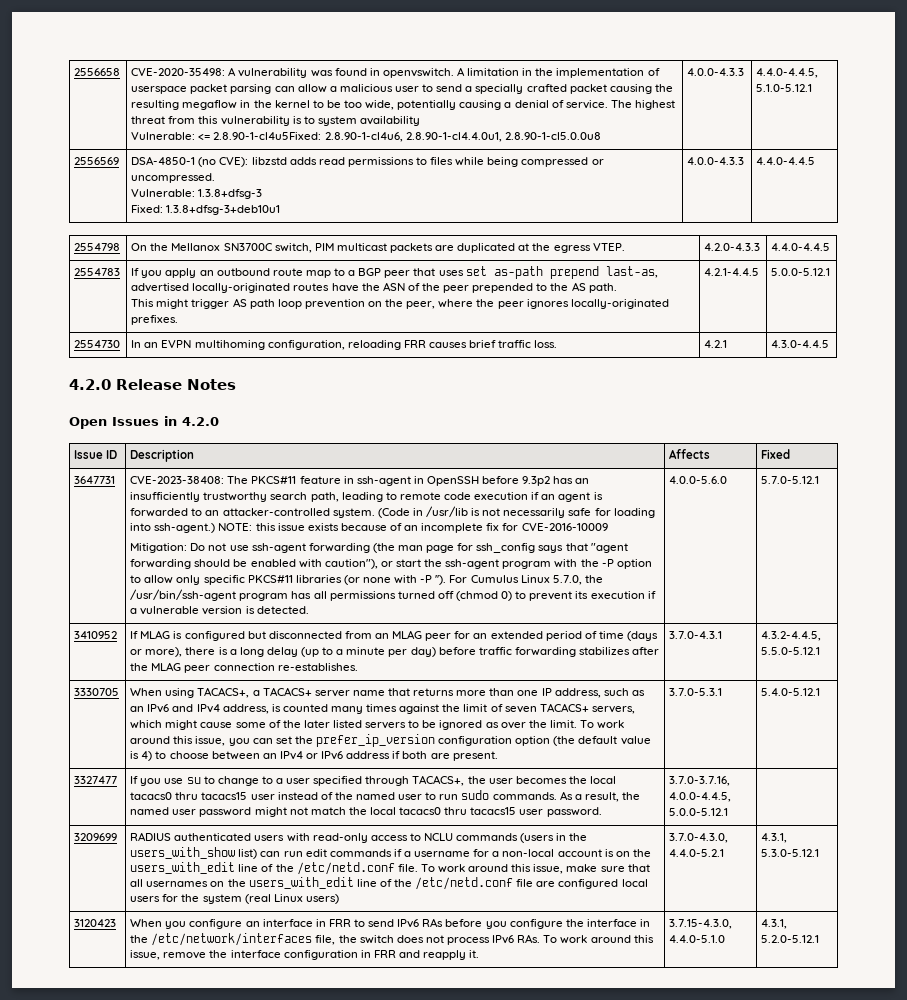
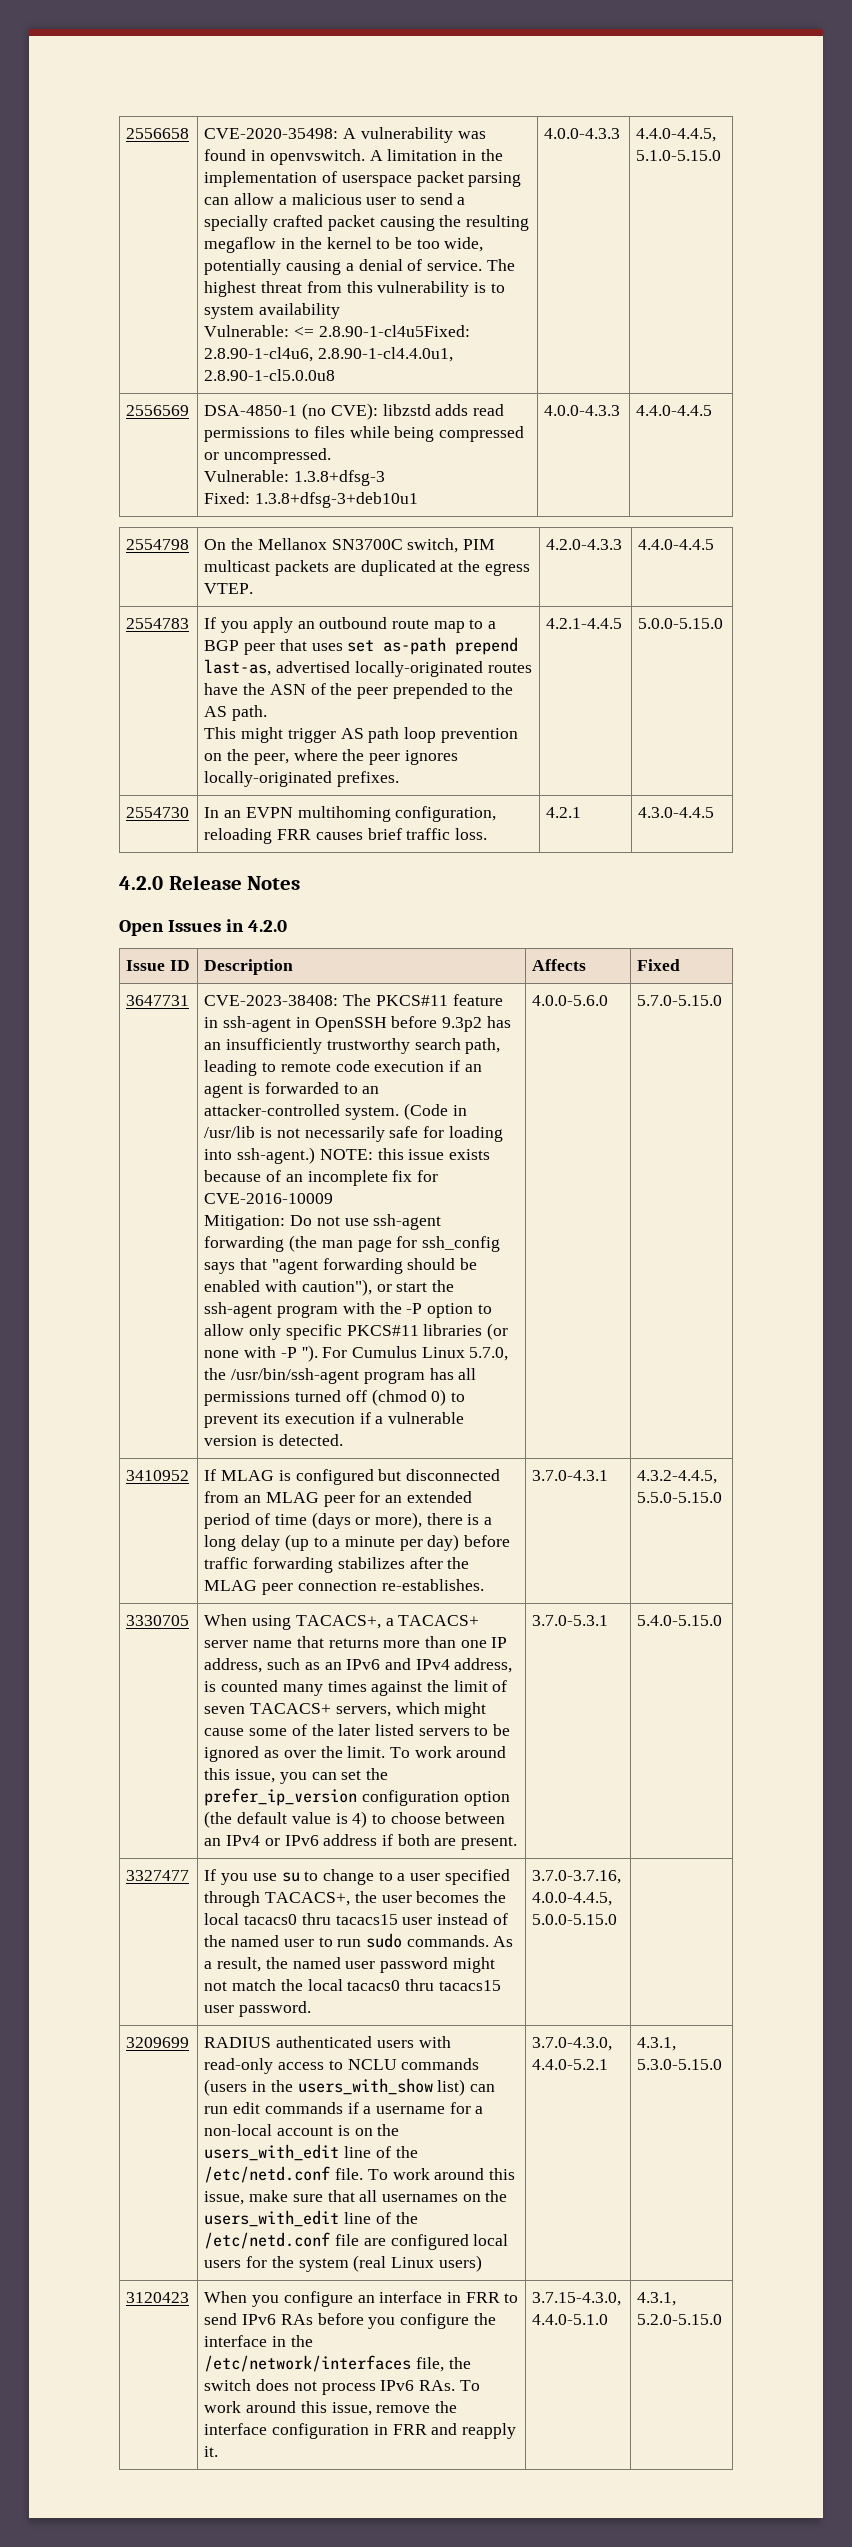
- 4.4.0-4.4.5, 5.1.0-5.12.1
+ 4.4.0-4.4.5, 5.1.0-5.15.0
- 4.2.1-4.4.5 | 5.0.0-5.12.1
+ 4.2.1-4.4.5 | 5.0.0-5.15.0
- 5.7.0-5.12.1
+ 5.7.0-5.15.0
- 4.3.2-4.4.5, 5.5.0-5.12.1
+ 4.3.2-4.4.5, 5.5.0-5.15.0
- 5.4.0-5.12.1
+ 5.4.0-5.15.0
- 3.7.0-3.7.16, 4.0.0-4.4.5, 5.0.0-5.12.1
+ 3.7.0-3.7.16, 4.0.0-4.4.5, 5.0.0-5.15.0
- 4.3.1, 5.3.0-5.12.1
+ 4.3.1, 5.3.0-5.15.0
- 4.3.1, 5.2.0-5.12.1
+ 4.3.1, 5.2.0-5.15.0

